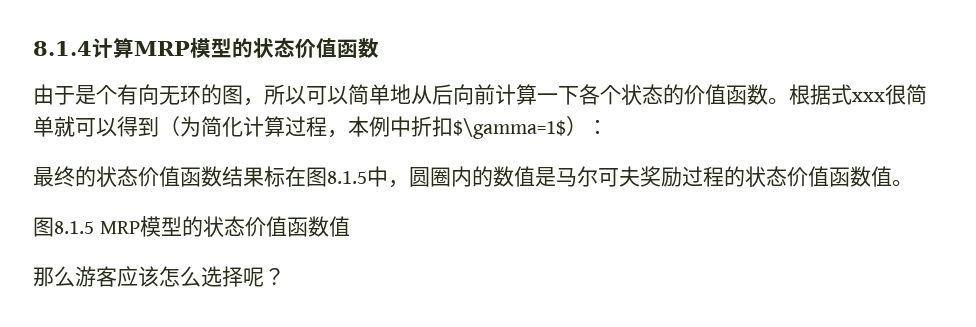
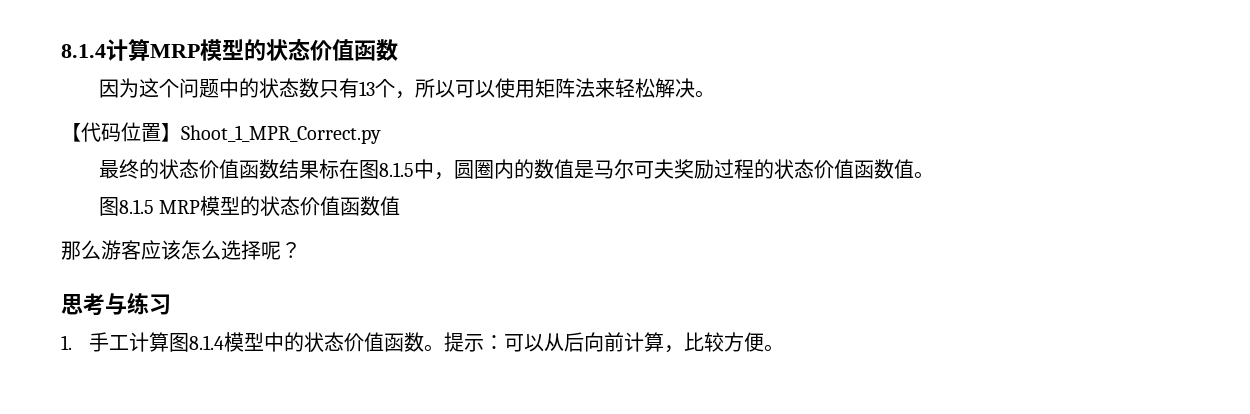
- 由于是个有向无环的图，所以可以简单地从后向前计算一下各个状态的价值函数。根据式xxx很简单就可以得到（为简化计算过程，本例中折扣$\gamma=1$）：
+ 因为这个问题中的状态数只有13个，所以可以使用矩阵法来轻松解决。
+ 【代码位置】Shoot_1_MPR_Correct.py
+ 思考与练习
+ 1.手工计算图8.1.4模型中的状态价值函数。提示：可以从后向前计算，比较方便。

